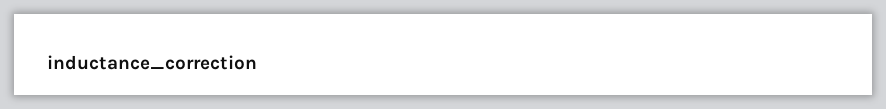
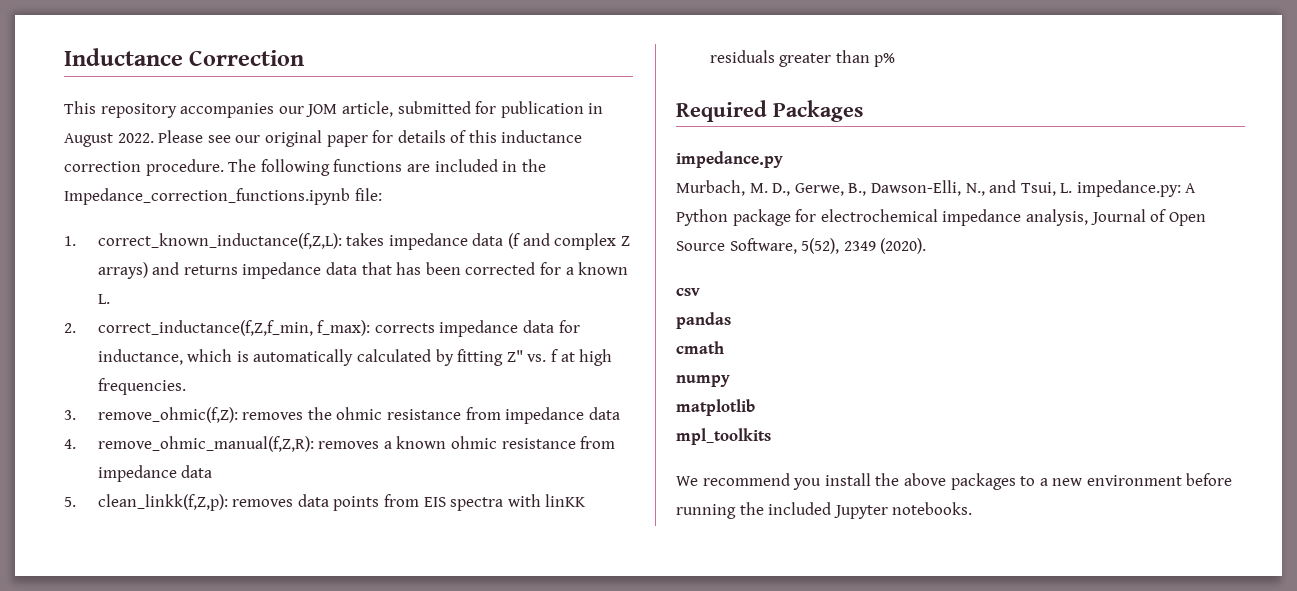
- inductance_correction
+ Inductance Correction
+ This repository accompanies our JOM article, submitted for publication in August 2022. Please see our original paper for details of this inductance correction procedure. The following functions are included in the Impedance_correction_functions.ipynb file:
+ 1. correct_known_inductance(f,Z,L): takes impedance data (f and complex Z arrays) and returns impedance data that has been corrected for a known L.
+ 2. correct_inductance(f,Z,f_min, f_max): corrects impedance data for inductance, which is automatically calculated by fitting Z" vs. f at high frequencies.
+ 3. remove_ohmic(f,Z): removes the ohmic resistance from impedance data
+ 4. remove_ohmic_manual(f,Z,R): removes a known ohmic resistance from impedance data
+ 5. clean_linkk(f,Z,p): removes data points from EIS spectra with linKK residuals greater than p%
+ Required Packages
+ impedance.py
+ Murbach, M. D., Gerwe, B., Dawson-Elli, N., and Tsui, L. impedance.py: A Python package for electrochemical impedance analysis, Journal of Open Source Software, 5(52), 2349 (2020).
+ csv
+ pandas
+ cmath
+ numpy
+ matplotlib
+ mpl_toolkits
+ We recommend you install the above packages to a new environment before running the included Jupyter notebooks.

